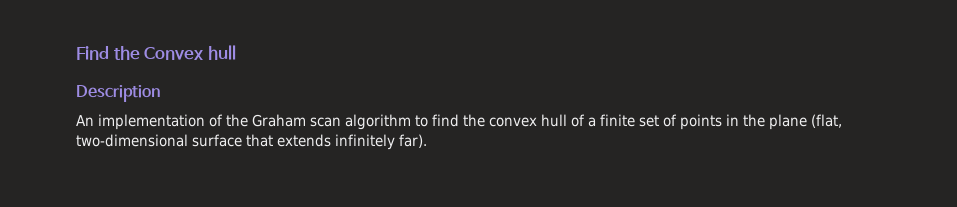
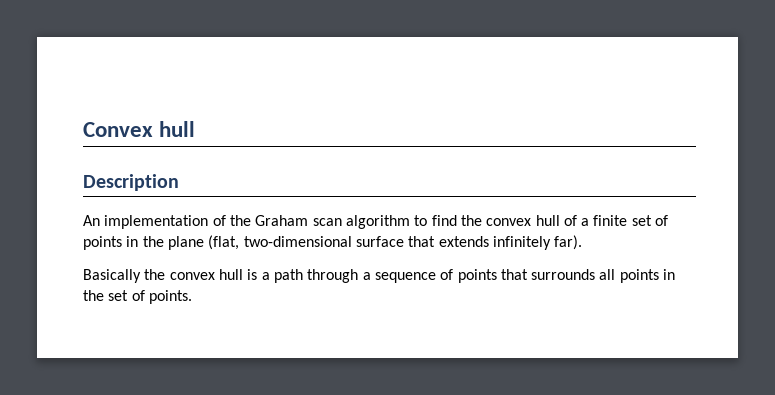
- Find the Convex hull
+ Convex hull
+ Basically the convex hull is a path through a sequence of points that surrounds all points in the set of points.

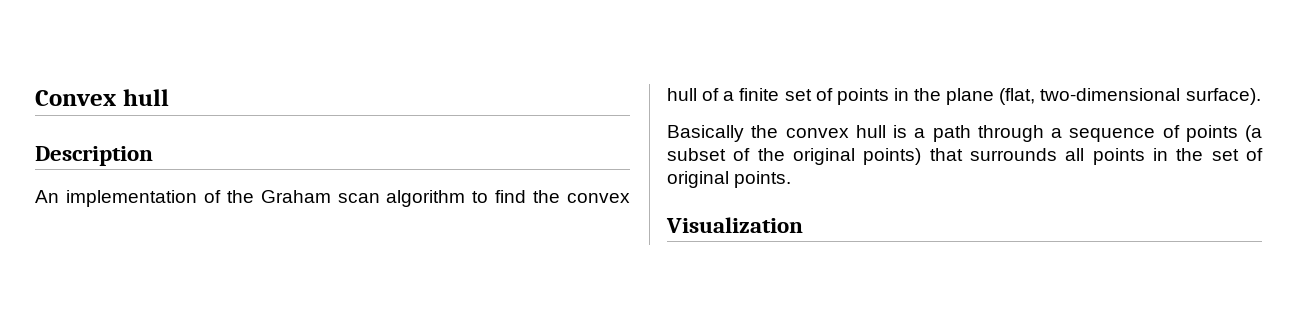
- An implementation of the Graham scan algorithm to find the convex hull of a finite set of points in the plane (flat, two-dimensional surface that extends infinitely far).
+ An implementation of the Graham scan algorithm to find the convex hull of a finite set of points in the plane (flat, two-dimensional surface).
- Basically the convex hull is a path through a sequence of points that surrounds all points in the set of points.
+ Basically the convex hull is a path through a sequence of points (a subset of the original points) that surrounds all points in the set of original points.
+ Visualization

